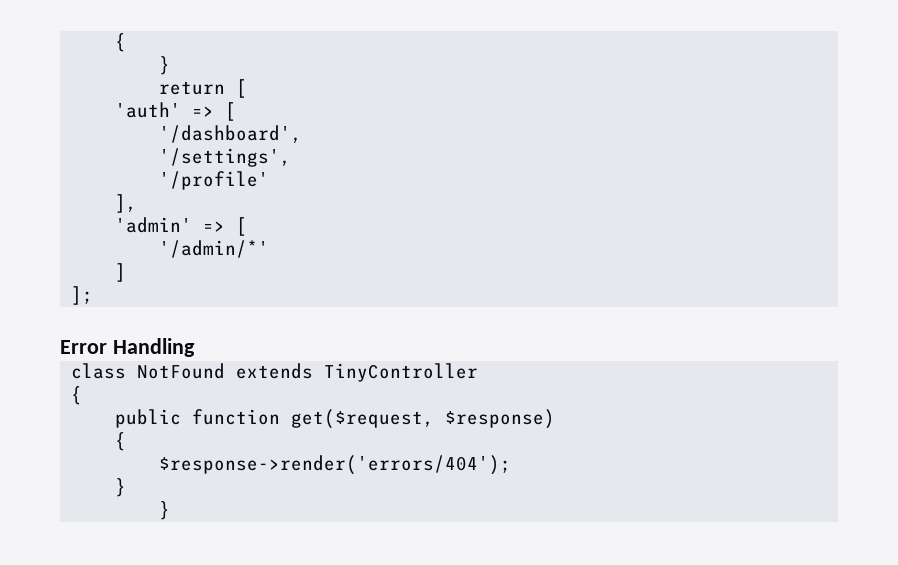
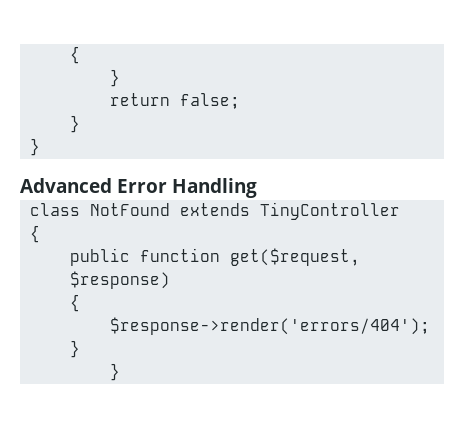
- return [
- 'auth' => [
- '/dashboard',
- '/settings',
- '/profile'
- ],
- 'admin' => [
- '/admin/*'
- ]
- ];
- Error Handling
+ return false;
+ }
+ }
+ Advanced Error Handling

